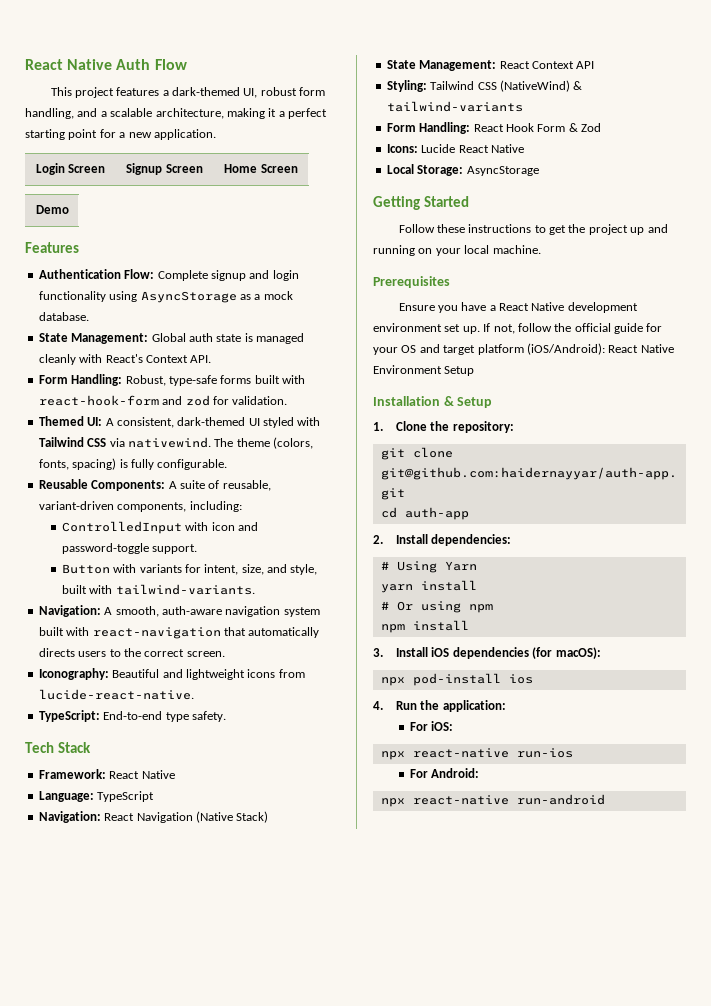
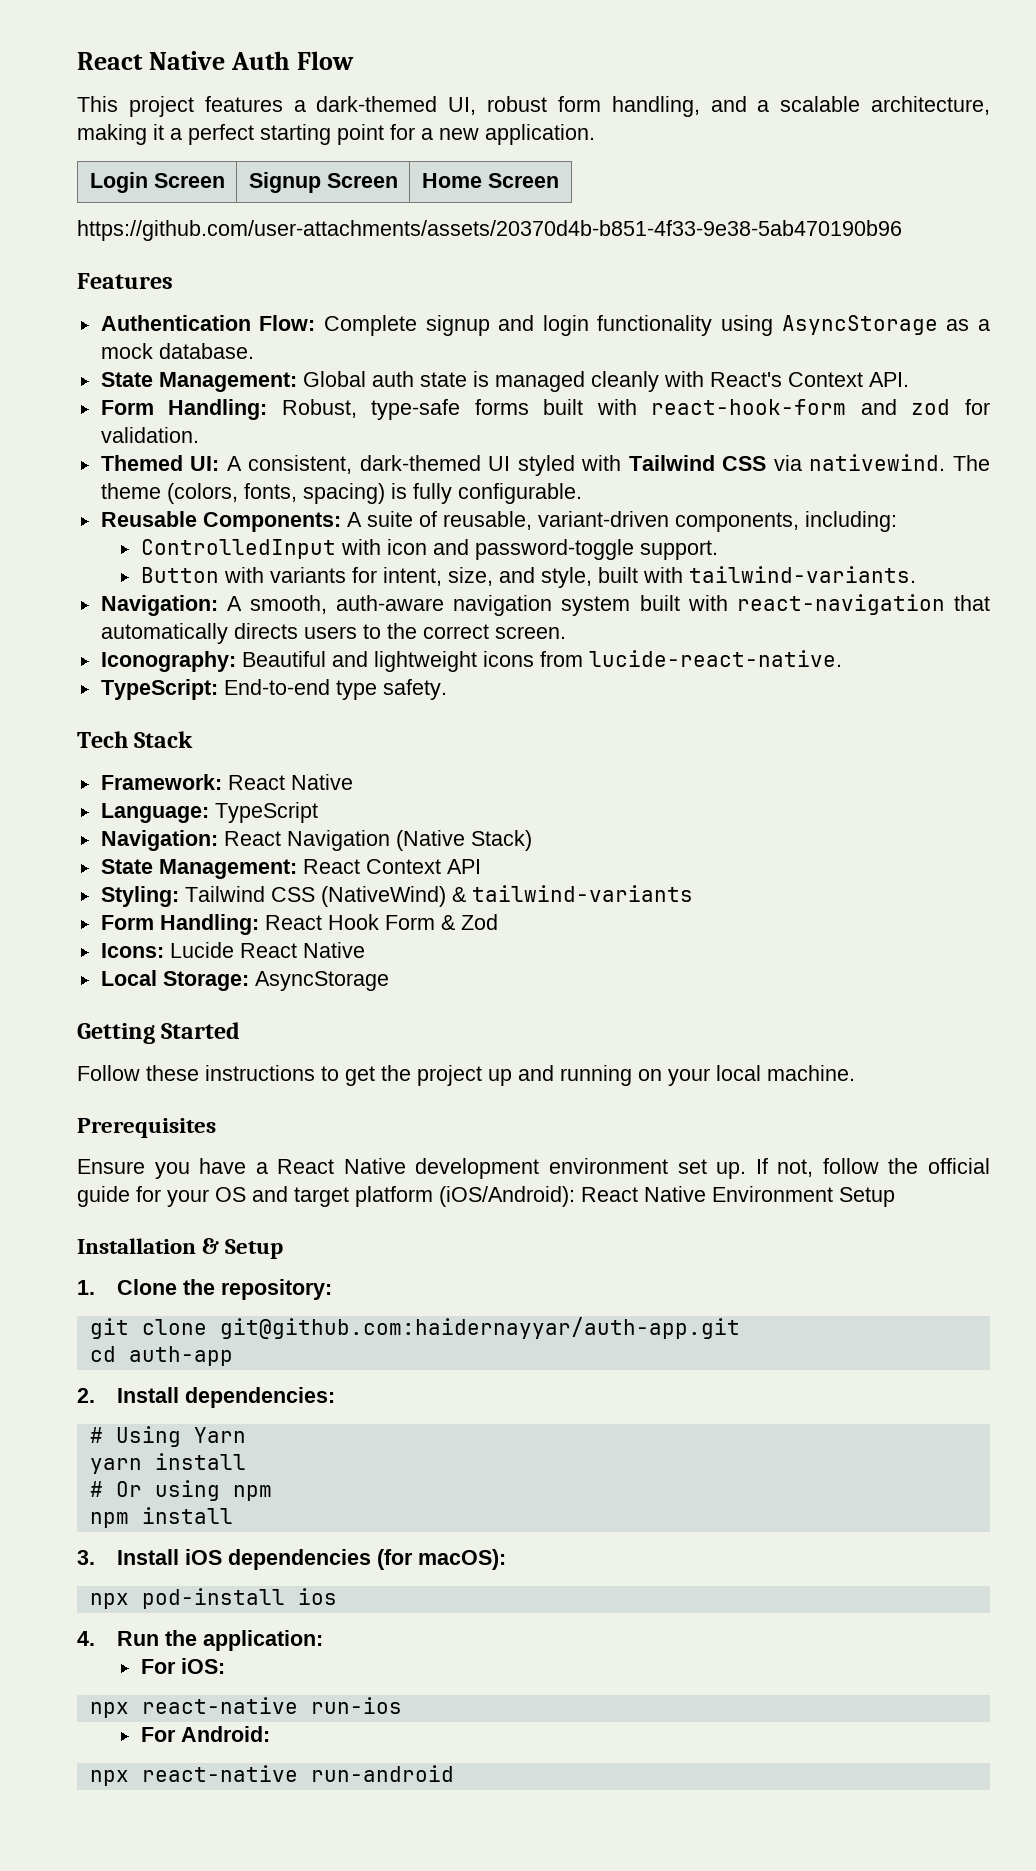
- Demo
+ https://github.com/user-attachments/assets/20370d4b-b851-4f33-9e38-5ab470190b96

